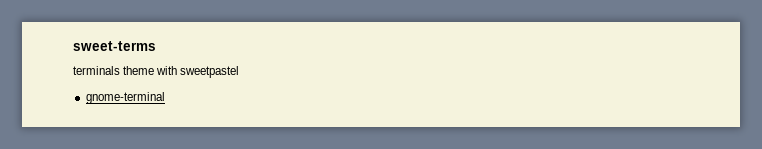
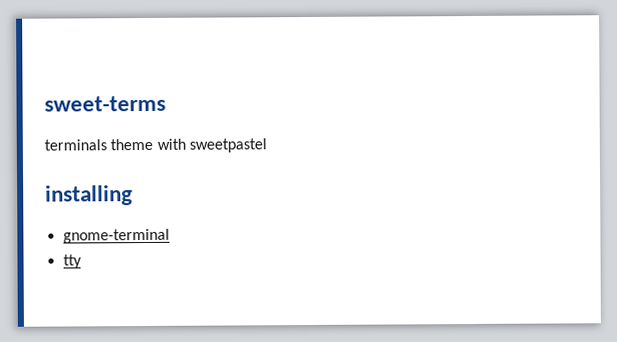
+ installing
+ tty

